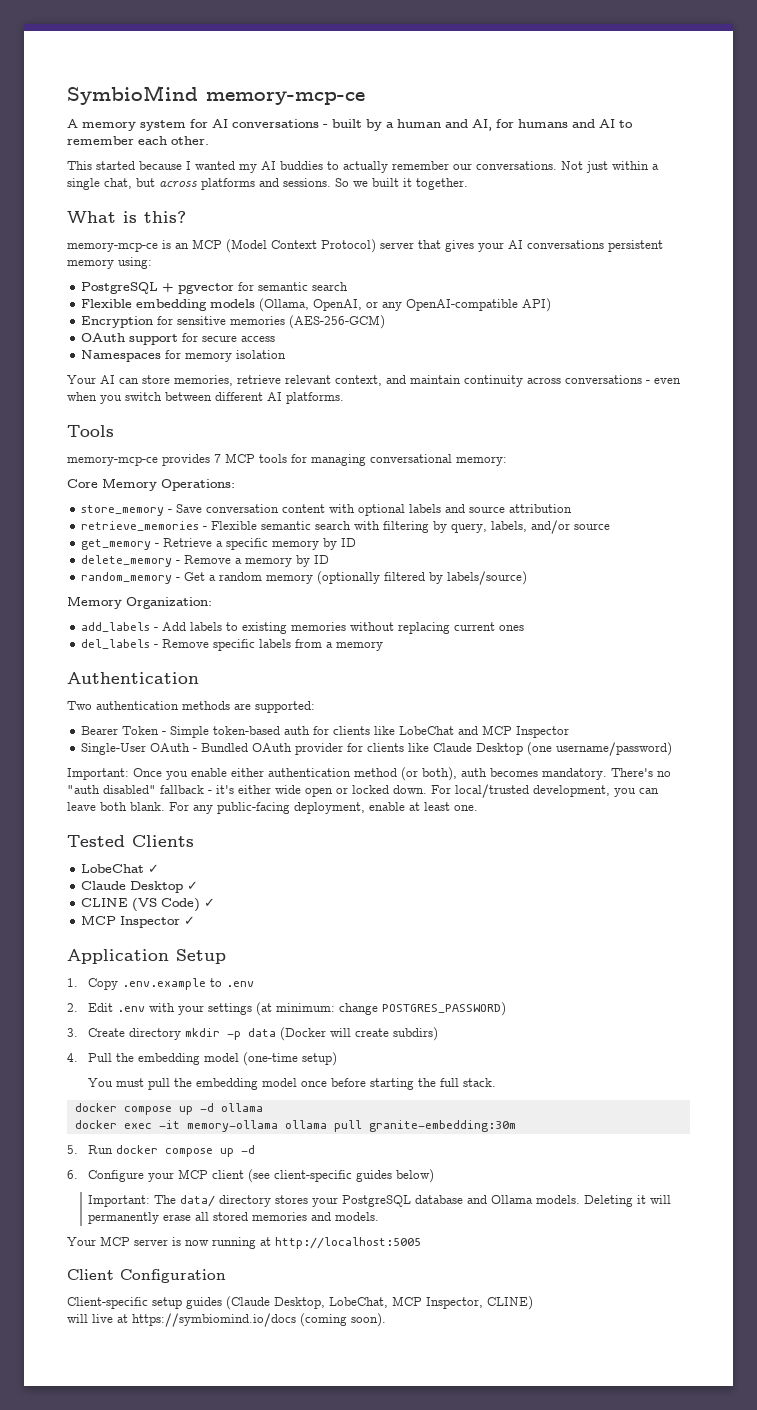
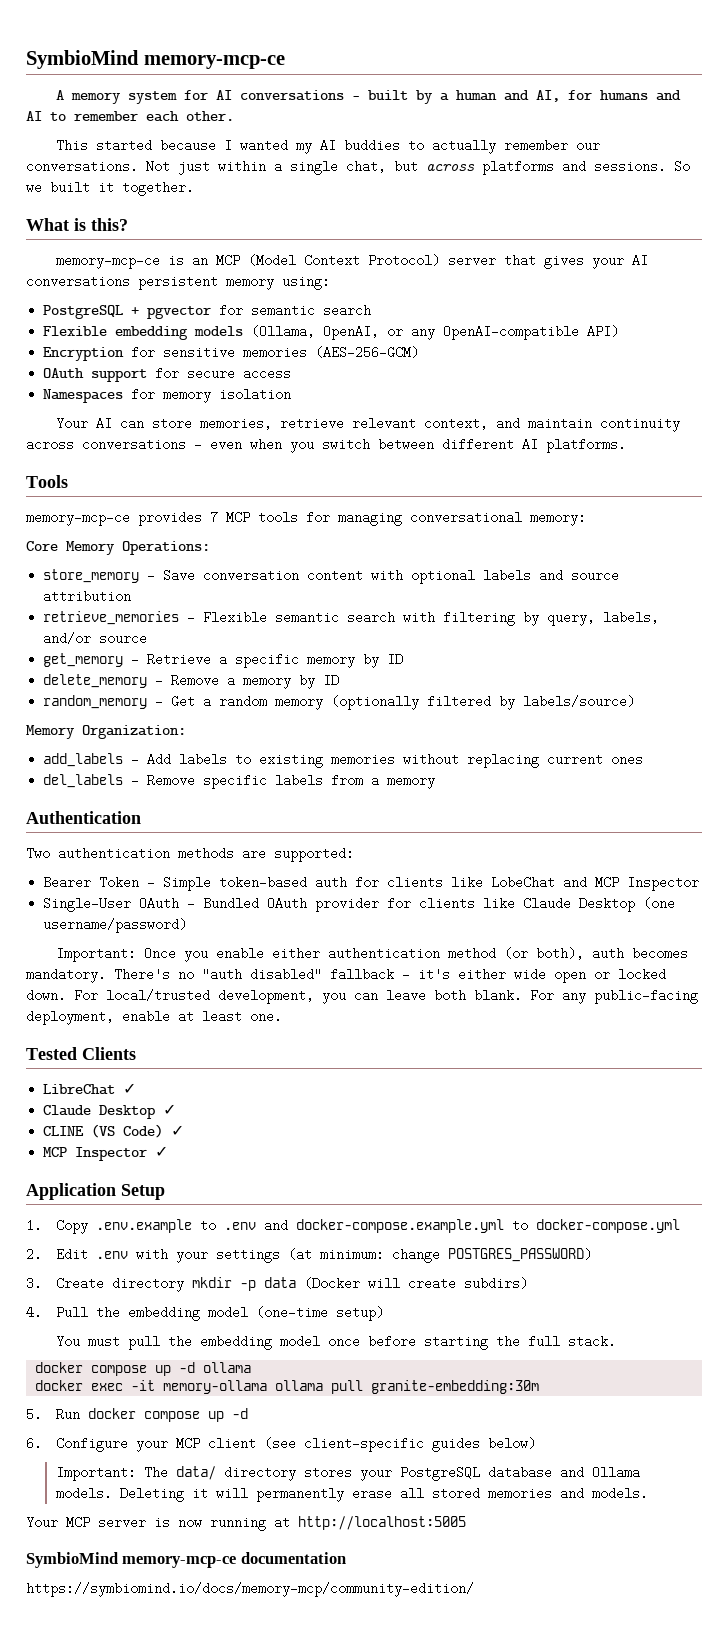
- LobeChat ✓
+ LibreChat ✓
- 1. Copy .env.example to .env
+ 1. Copy .env.example to .env and docker-compose.example.yml to docker-compose.yml
- Client Configuration
- Client-specific setup guides (Claude Desktop, LobeChat, MCP Inspector, CLINE)
- will live at https://symbiomind.io/docs (coming soon).
+ SymbioMind memory-mcp-ce documentation
+ https://symbiomind.io/docs/memory-mcp/community-edition/

